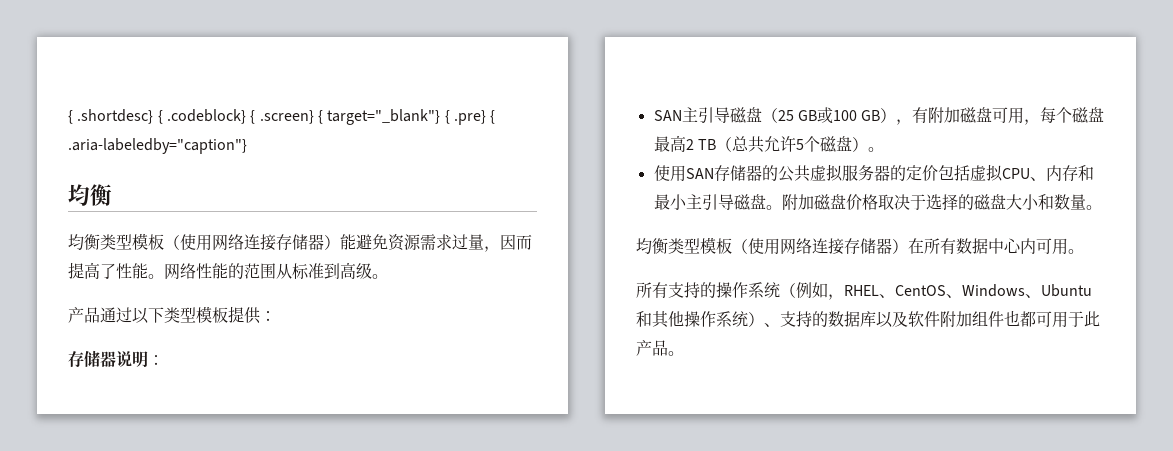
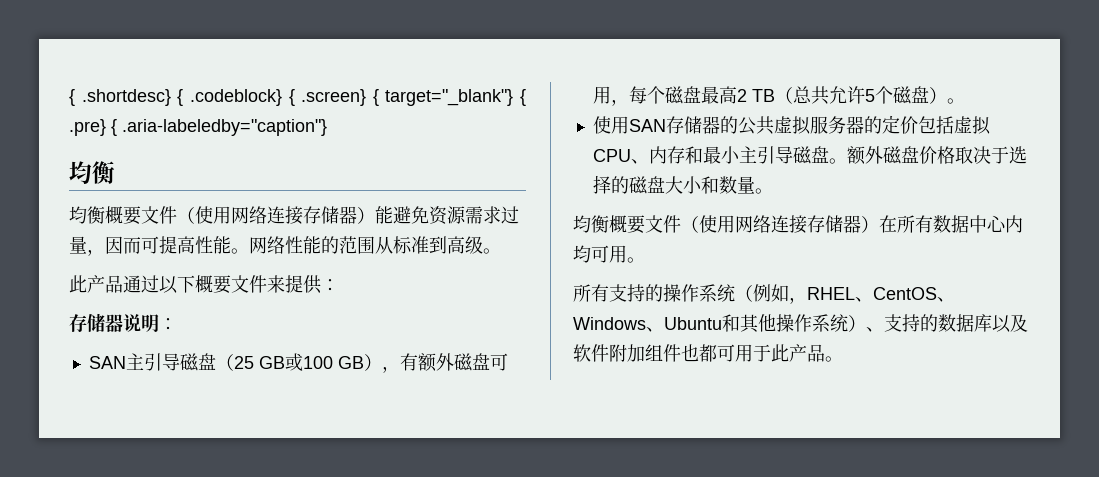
- 均衡类型模板（使用网络连接存储器）能避免资源需求过量，因而提高了性能。
+ 均衡概要文件（使用网络连接存储器）能避免资源需求过量，因而可提高性能。
- 产品通过以下类型模板提供：
+ 此产品通过以下概要文件来提供：
- SAN主引导磁盘（25 GB或100 GB），有附加磁盘可用，每个磁盘最高2 TB（总共允许5个磁盘）。
+ SAN主引导磁盘（25 GB或100 GB），有额外磁盘可用，每个磁盘最高2 TB（总共允许5个磁盘）。
- 附加磁盘价格取决于选择的磁盘大小和数量。
+ 额外磁盘价格取决于选择的磁盘大小和数量。
- 均衡类型模板（使用网络连接存储器）在所有数据中心内可用。
+ 均衡概要文件（使用网络连接存储器）在所有数据中心内均可用。

